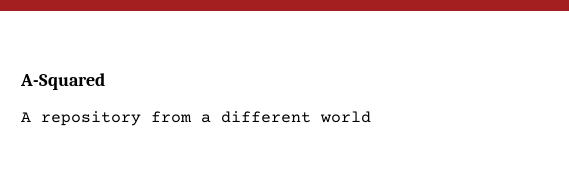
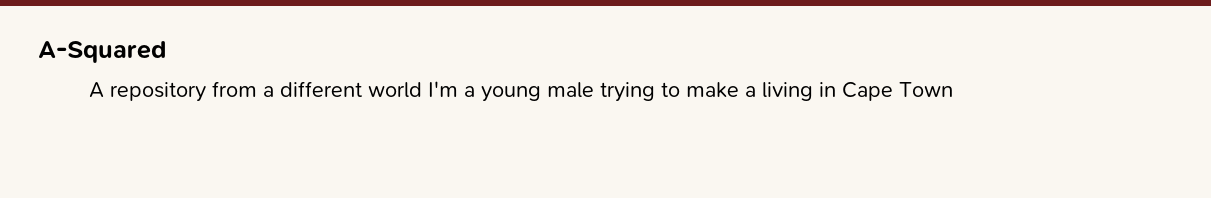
- A repository from a different world
+ A repository from a different world I'm a young male trying to make a living in Cape Town

